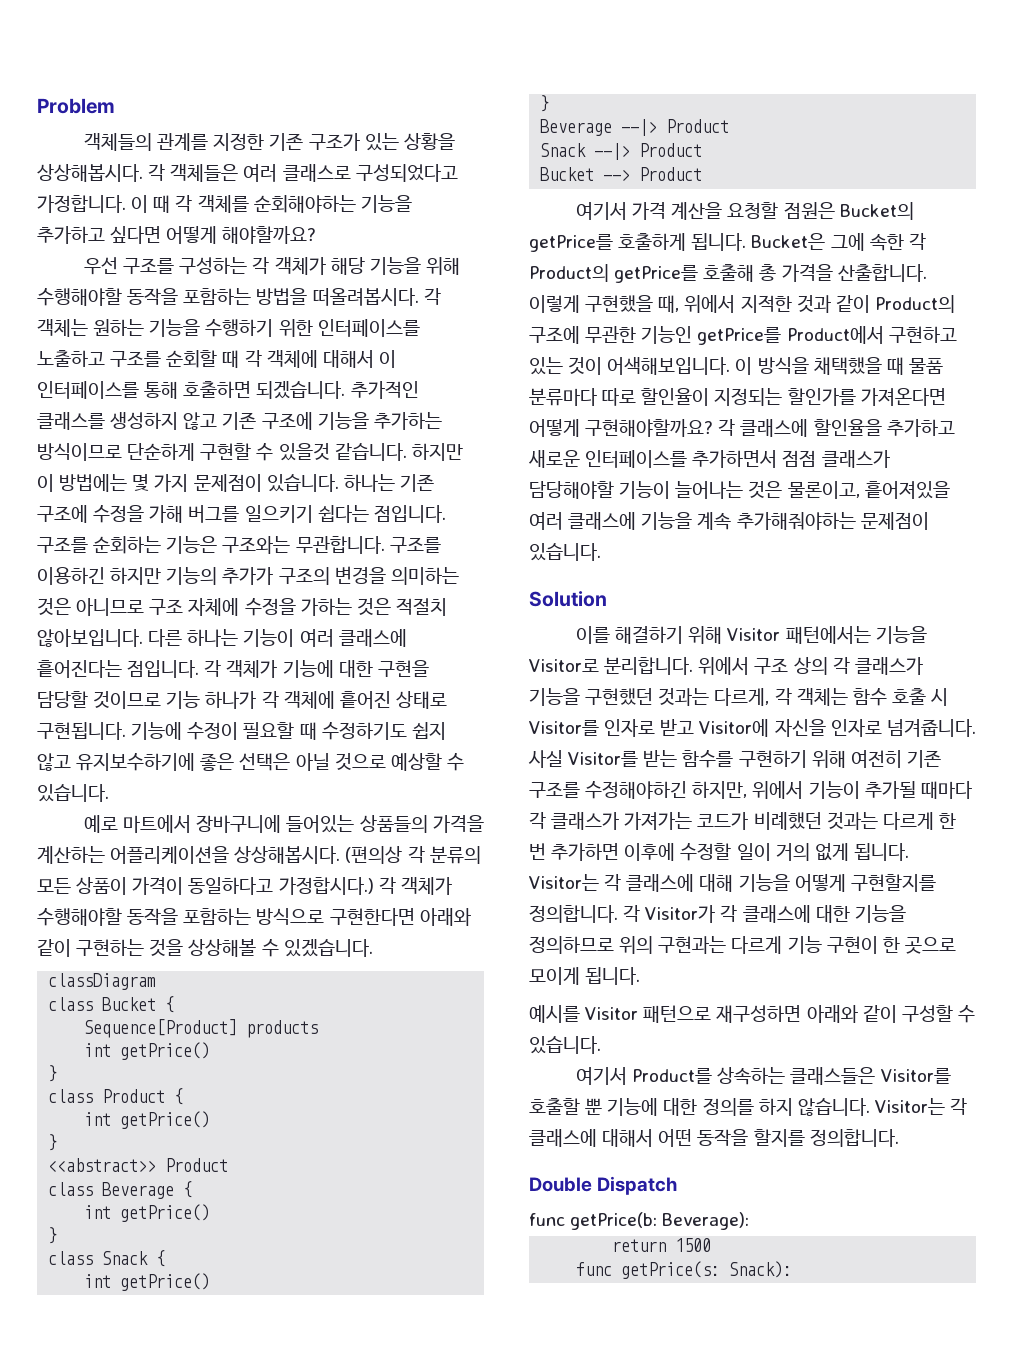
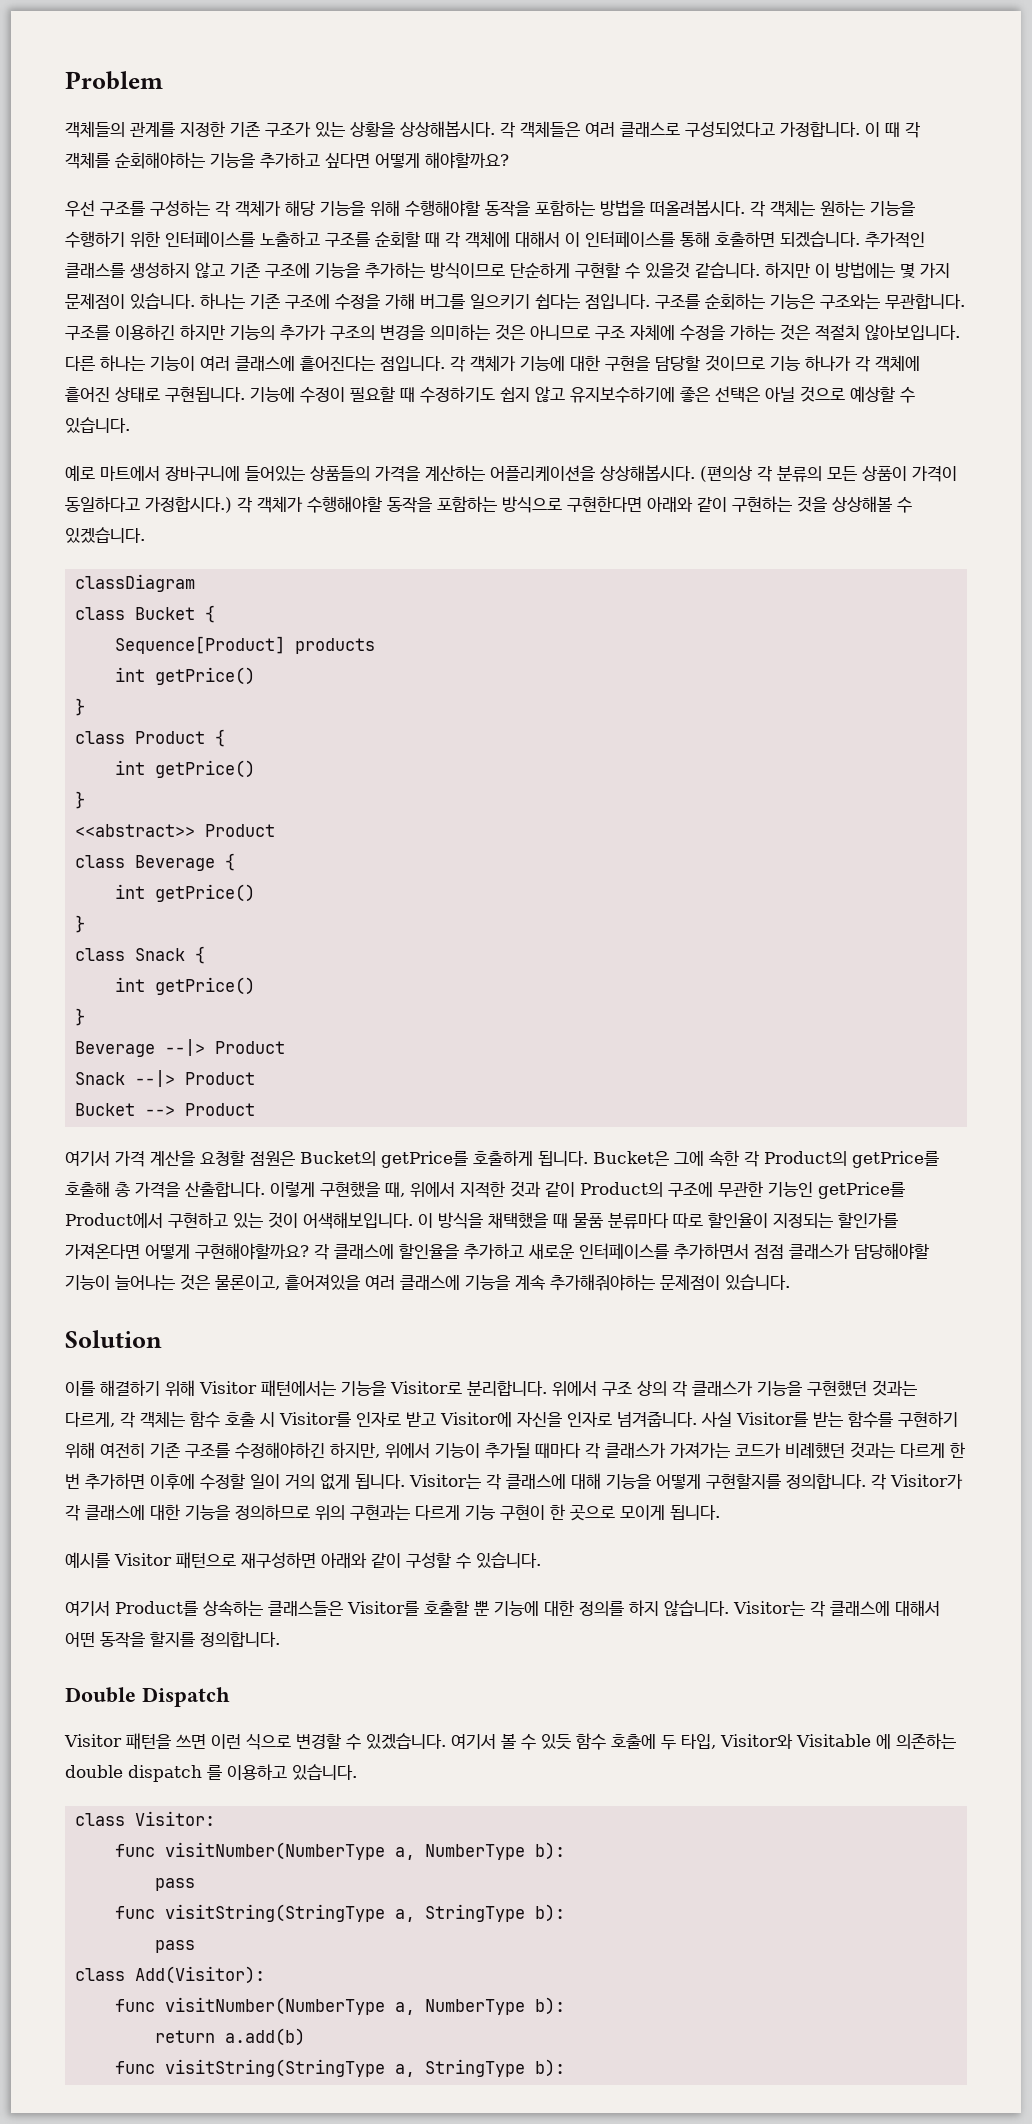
- func getPrice(b: Beverage):
+ Visitor 패턴을 쓰면 이런 식으로 변경할 수 있겠습니다. 여기서 볼 수 있듯 함수 호출에 두 타입, Visitor와 Visitable 에 의존하는 double dispatch 를 이용하고 있습니다.
+ class Visitor:
+ func visitNumber(NumberType a, NumberType b):
+ pass
+ func visitString(StringType a, StringType b):
+ pass
+ class Add(Visitor):
+ func visitNumber(NumberType a, NumberType b):
- return 1500
- func getPrice(s: Snack):
+ return a.add(b)
+ func visitString(StringType a, StringType b):

